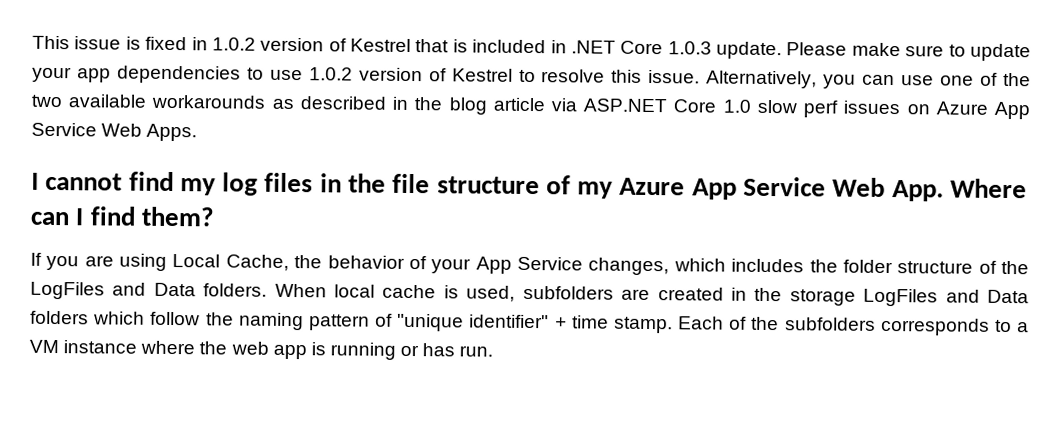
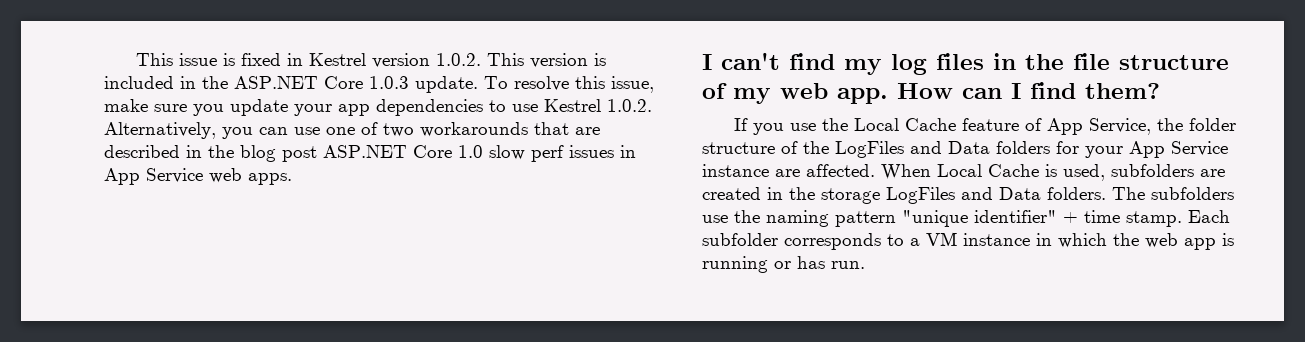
- This issue is fixed in 1.0.2 version of Kestrel that is included in .NET Core 1.0.3 update.
+ This issue is fixed in Kestrel version 1.0.2. This version is included in the ASP.NET Core 1.0.3 update.
- Please make sure to update your app dependencies to use 1.0.2 version of Kestrel to resolve this issue. Alternatively, you can use one of the two available workarounds as described in the blog article via ASP.NET Core 1.0 slow perf issues on Azure App Service Web Apps.
- I cannot find my log files in the file structure of my Azure App Service Web App. Where can I find them?
+ To resolve this issue, make sure you update your app dependencies to use Kestrel 1.0.2. Alternatively, you can use one of two workarounds that are described in the blog post ASP.NET Core 1.0 slow perf issues in App Service web apps.
+ I can't find my log files in the file structure of my web app. How can I find them?
- If you are using Local Cache, the behavior of your App Service changes, which includes the folder structure of the LogFiles and Data folders. When local cache is used, subfolders are created in the storage LogFiles and Data folders which follow the naming pattern of "unique identifier" + time stamp.
+ If you use the Local Cache feature of App Service, the folder structure of the LogFiles and Data folders for your App Service instance are affected. When Local Cache is used, subfolders are created in the storage LogFiles and Data folders. The subfolders use the naming pattern "unique identifier" + time stamp.
- Each of the subfolders corresponds to a VM instance where the web app is running or has run.
+ Each subfolder corresponds to a VM instance in which the web app is running or has run.

